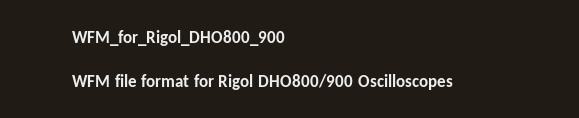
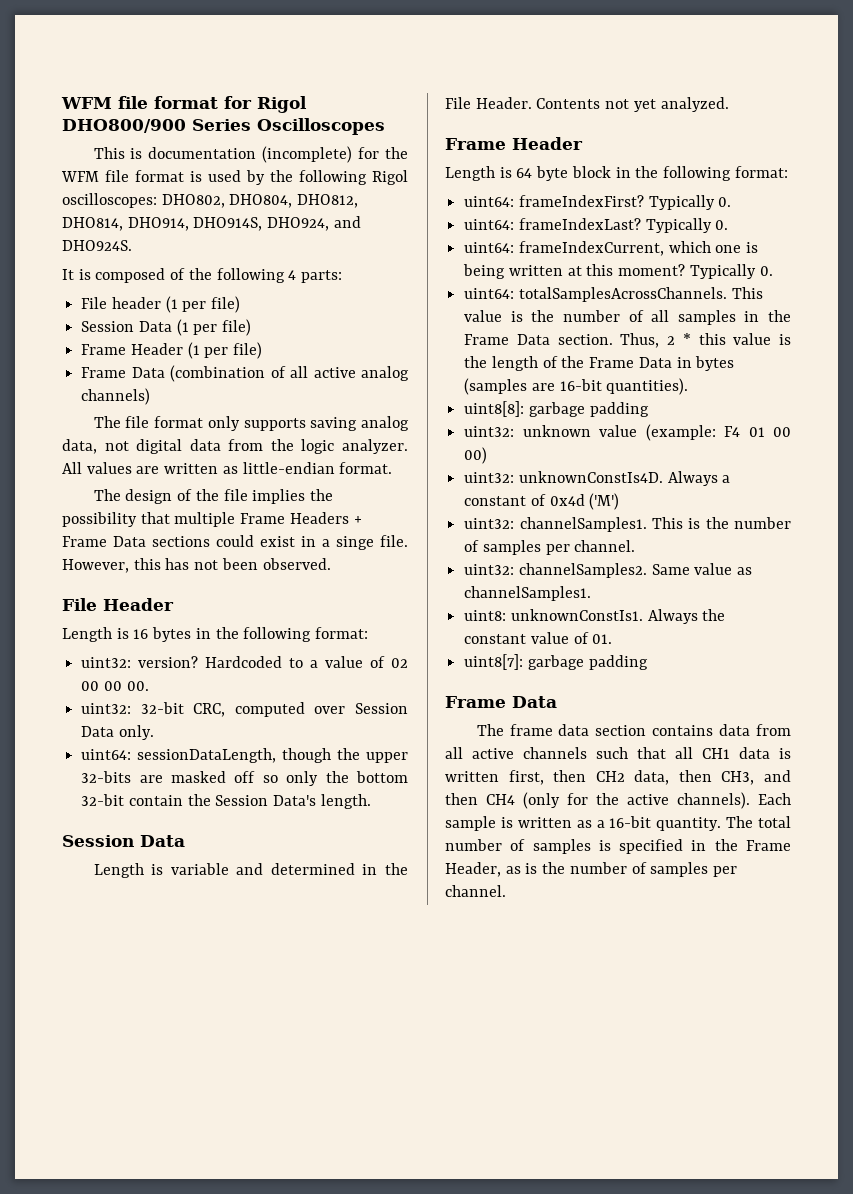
- WFM_for_Rigol_DHO800_900
- WFM file format for Rigol DHO800/900 Oscilloscopes
+ WFM file format for Rigol DHO800/900 Series Oscilloscopes
+ This is documentation (incomplete) for the WFM file format is used by the following Rigol oscilloscopes: DHO802, DHO804, DHO812, DHO814, DHO914, DHO914S, DHO924, and DHO924S.
+ It is composed of the following 4 parts:
+ File header (1 per file)
+ Session Data (1 per file)
+ Frame Header (1 per file)
+ Frame Data (combination of all active analog channels)
+ The file format only supports saving analog data, not digital data from the logic analyzer. All values are written as little-endian format.
+ The design of the file implies the possibility that multiple Frame Headers + Frame Data sections could exist in a singe file. However, this has not been observed.
+ File Header
+ Length is 16 bytes in the following format:
+ uint32: version? Hardcoded to a value of 02 00 00 00.
+ uint32: 32-bit CRC, computed over Session Data only.
+ uint64: sessionDataLength, though the upper 32-bits are masked off so only the bottom 32-bit contain the Session Data's length.
+ Session Data
+ Length is variable and determined in the File Header. Contents not yet analyzed.
+ Frame Header
+ Length is 64 byte block in the following format:
+ uint64: frameIndexFirst? Typically 0.
+ uint64: frameIndexLast? Typically 0.
+ uint64: frameIndexCurrent, which one is being written at this moment? Typically 0.
+ uint64: totalSamplesAcrossChannels. This value is the number of all samples in the Frame Data section. Thus, 2 * this value is the length of the Frame Data in bytes (samples are 16-bit quantities).
+ uint8[8]: garbage padding
+ uint32: unknown value (example: F4 01 00 00)
+ uint32: unknownConstIs4D. Always a constant of 0x4d ('M')
+ uint32: channelSamples1. This is the number of samples per channel.
+ uint32: channelSamples2. Same value as channelSamples1.
+ uint8: unknownConstIs1. Always the constant value of 01.
+ uint8[7]: garbage padding
+ Frame Data
+ The frame data section contains data from all active channels such that all CH1 data is written first, then CH2 data, then CH3, and then CH4 (only for the active channels). Each sample is written as a 16-bit quantity. The total number of samples is specified in the Frame Header, as is the number of samples per channel.

